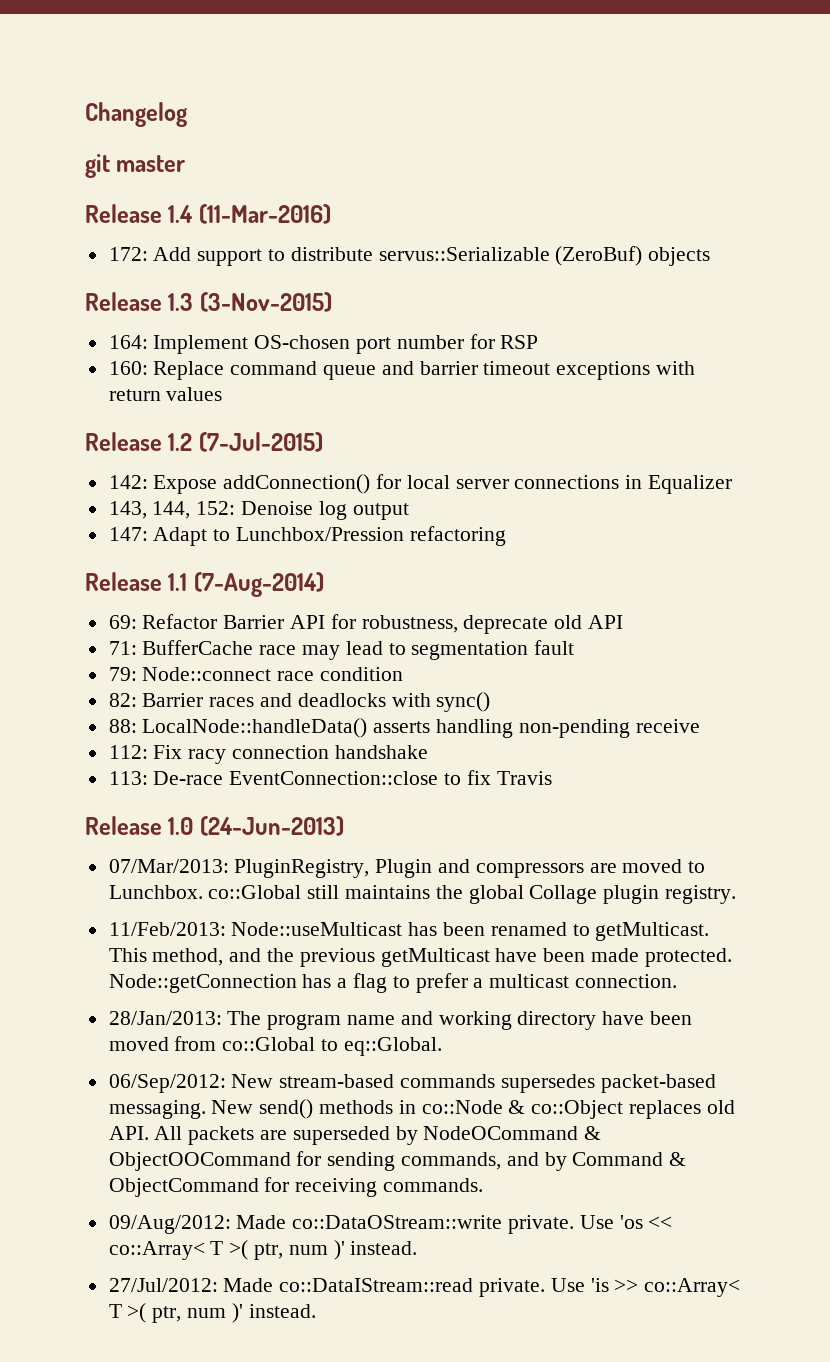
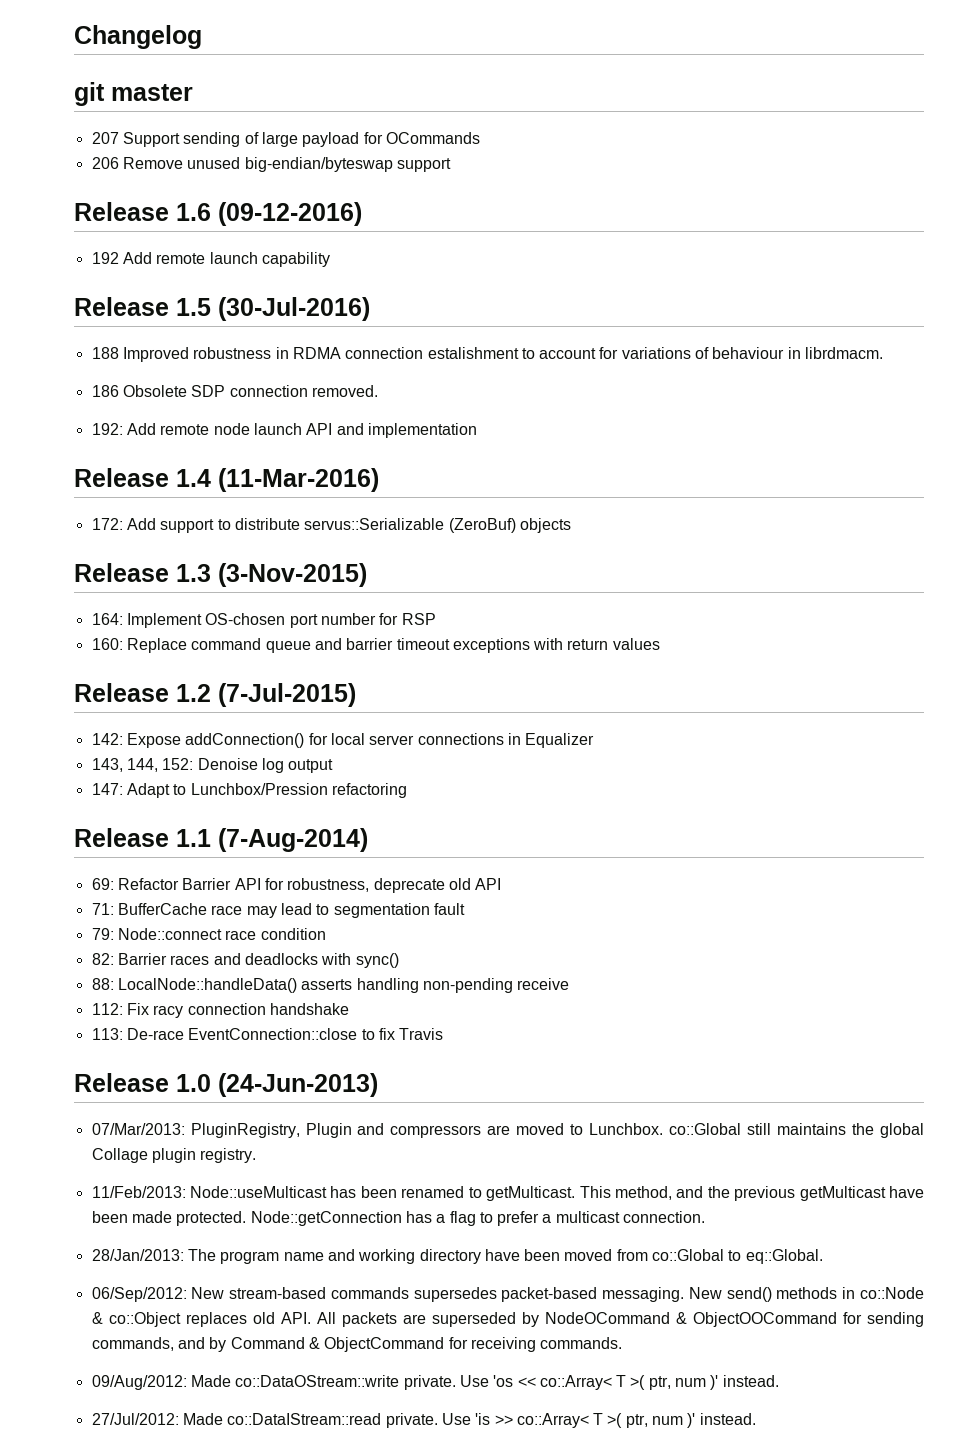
+ 207 Support sending of large payload for OCommands
+ 206 Remove unused big-endian/byteswap support
+ Release 1.6 (09-12-2016)
+ 192 Add remote launch capability
+ Release 1.5 (30-Jul-2016)
+ 188 Improved robustness in RDMA connection estalishment to account for variations of behaviour in librdmacm.
+ 186 Obsolete SDP connection removed.
+ 192: Add remote node launch API and implementation

